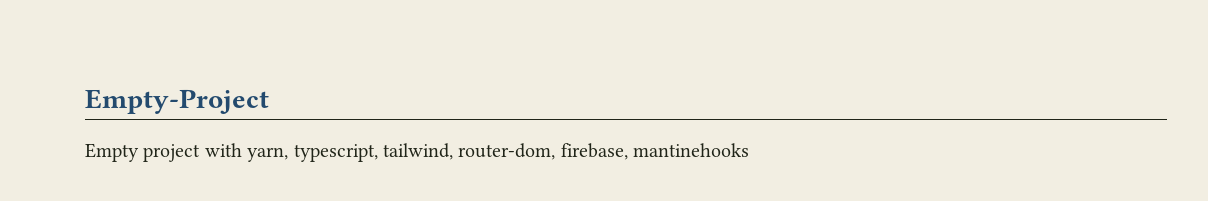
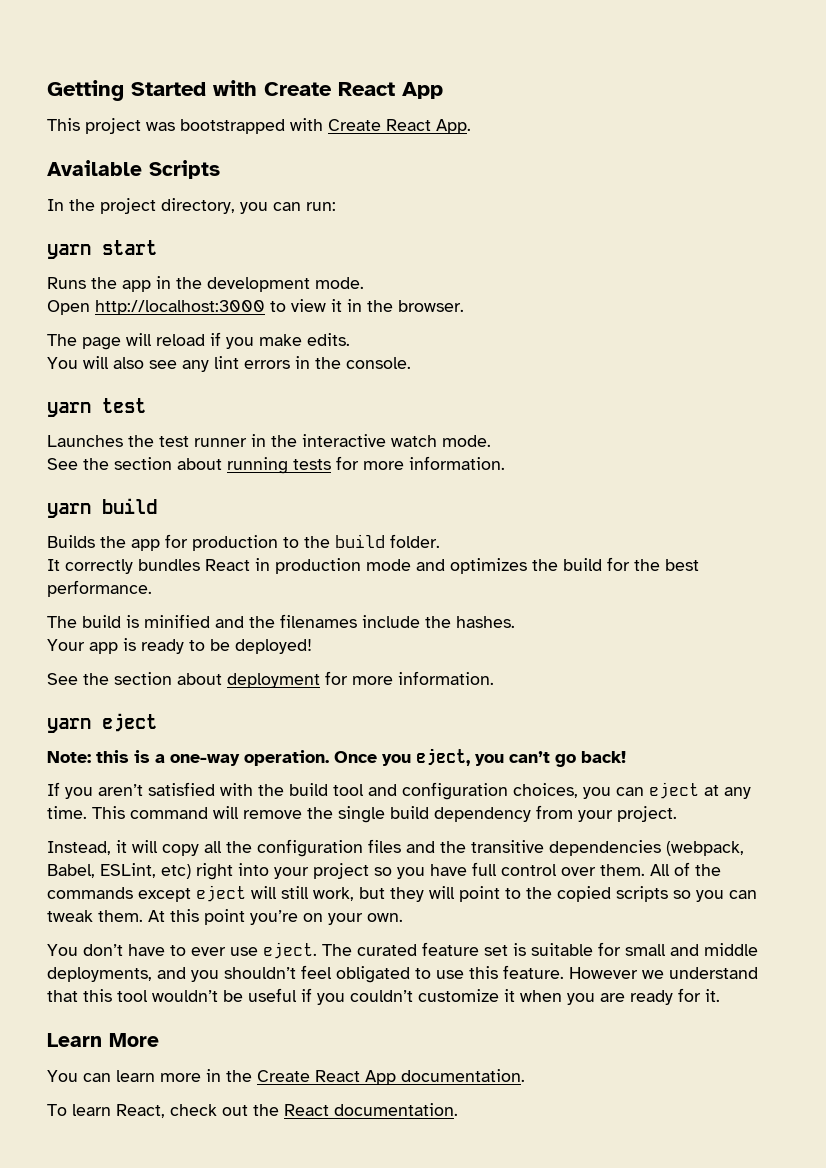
- Empty-Project
- Empty project with yarn, typescript, tailwind, router-dom, firebase, mantinehooks
+ Getting Started with Create React App
+ This project was bootstrapped with Create React App.
+ Available Scripts
+ In the project directory, you can run:
+ yarn start
+ Runs the app in the development mode.
+ Open http://localhost:3000 to view it in the browser.
+ The page will reload if you make edits.
+ You will also see any lint errors in the console.
+ yarn test
+ Launches the test runner in the interactive watch mode.
+ See the section about running tests for more information.
+ yarn build
+ Builds the app for production to the build folder.
+ It correctly bundles React in production mode and optimizes the build for the best performance.
+ The build is minified and the filenames include the hashes.
+ Your app is ready to be deployed!
+ See the section about deployment for more information.
+ yarn eject
+ Note: this is a one-way operation. Once you eject, you can’t go back!
+ If you aren’t satisfied with the build tool and configuration choices, you can eject at any time. This command will remove the single build dependency from your project.
+ Instead, it will copy all the configuration files and the transitive dependencies (webpack, Babel, ESLint, etc) right into your project so you have full control over them. All of the commands except eject will still work, but they will point to the copied scripts so you can tweak them. At this point you’re on your own.
+ You don’t have to ever use eject. The curated feature set is suitable for small and middle deployments, and you shouldn’t feel obligated to use this feature. However we understand that this tool wouldn’t be useful if you couldn’t customize it when you are ready for it.
+ Learn More
+ You can learn more in the Create React App documentation.
+ To learn React, check out the React documentation.

